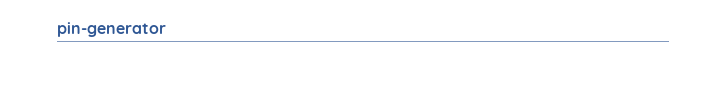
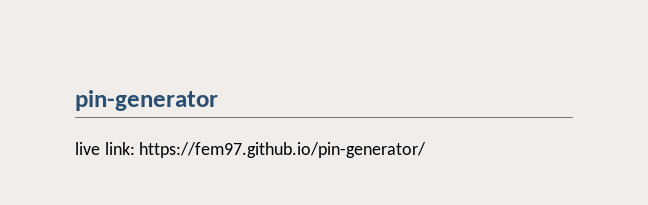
+ live link: https://fem97.github.io/pin-generator/

